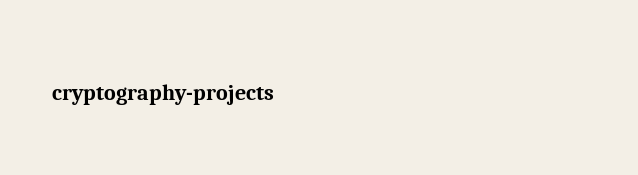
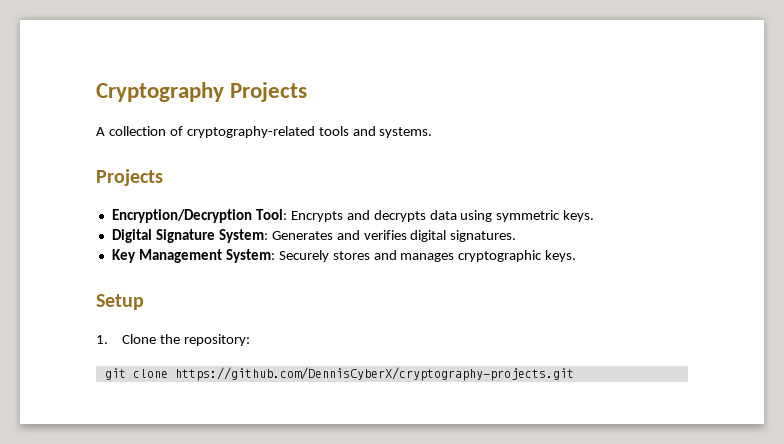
- cryptography-projects
+ Cryptography Projects
+ A collection of cryptography-related tools and systems.
+ Projects
+ Encryption/Decryption Tool: Encrypts and decrypts data using symmetric keys.
+ Digital Signature System: Generates and verifies digital signatures.
+ Key Management System: Securely stores and manages cryptographic keys.
+ Setup
+ 1. Clone the repository:
+ git clone https://github.com/DennisCyberX/cryptography-projects.git

